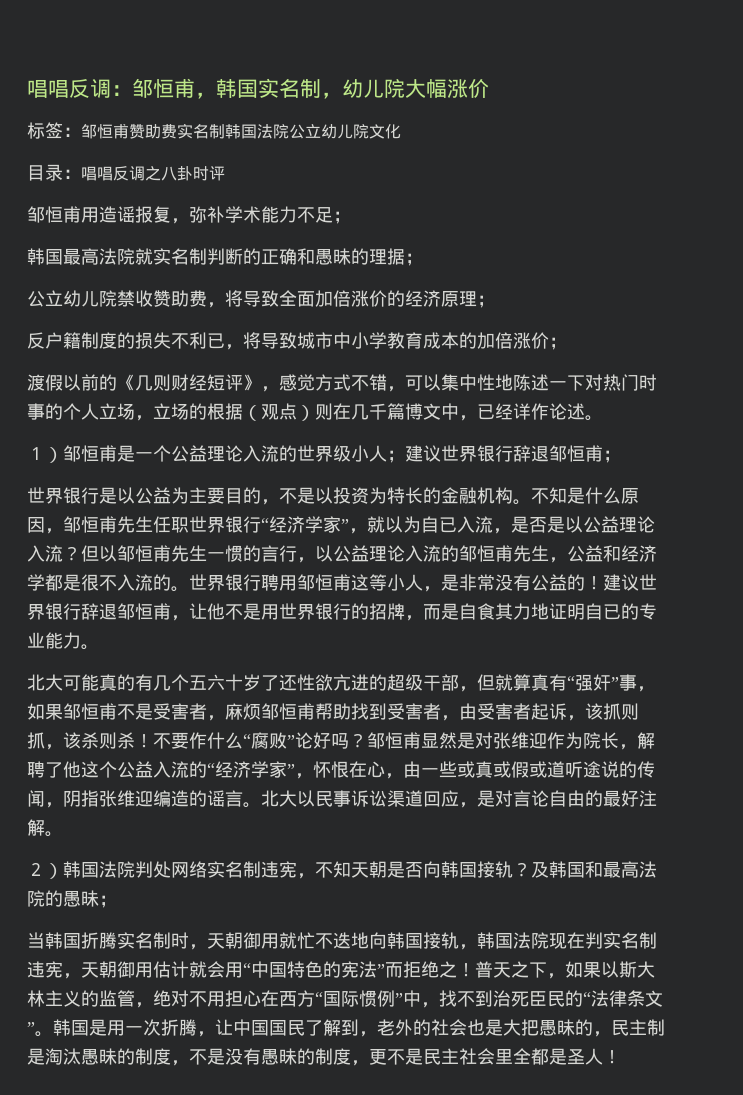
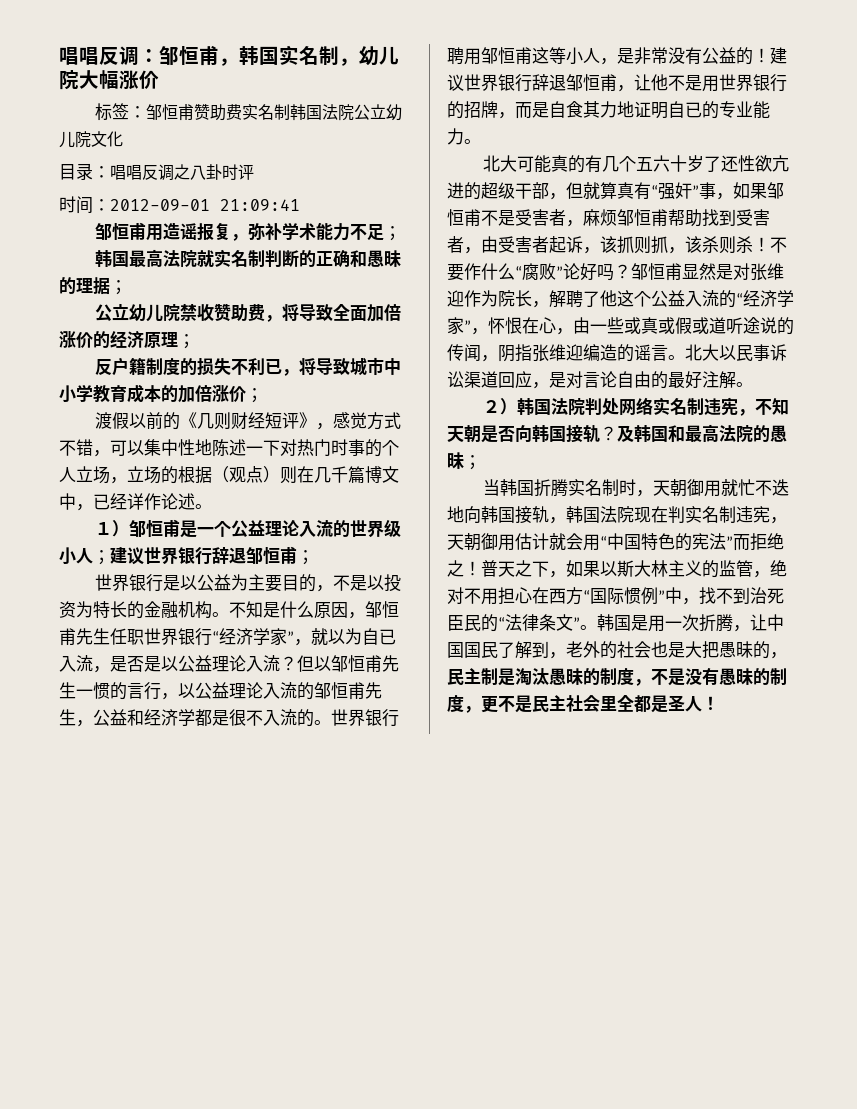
+ 时间：2012-09-01 21:09:41

